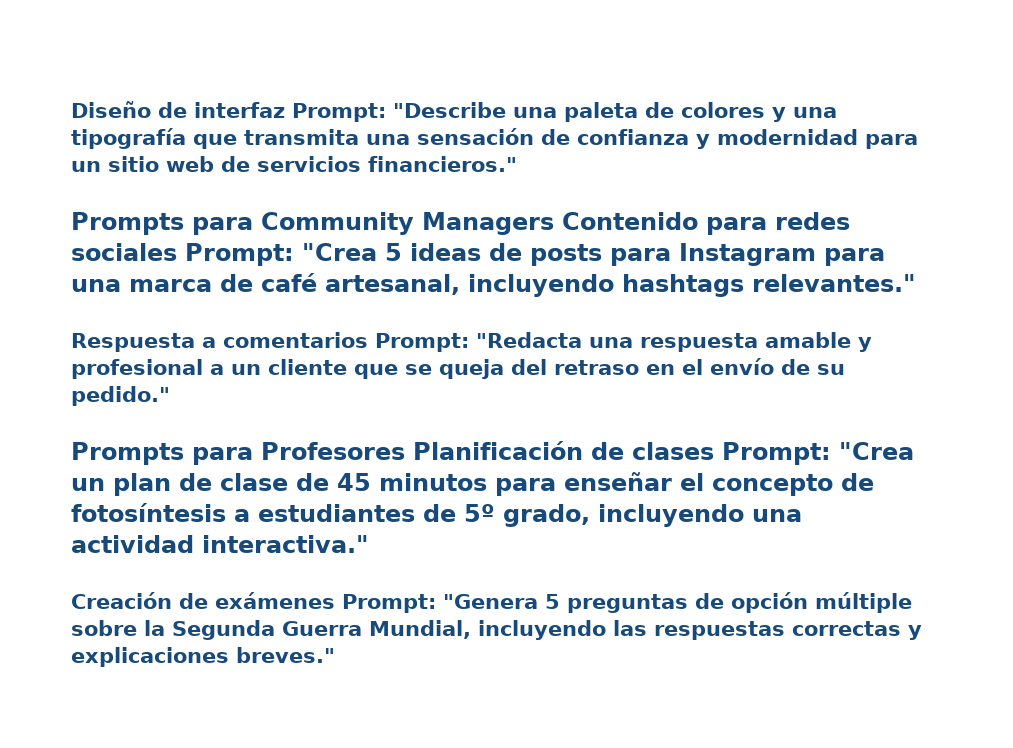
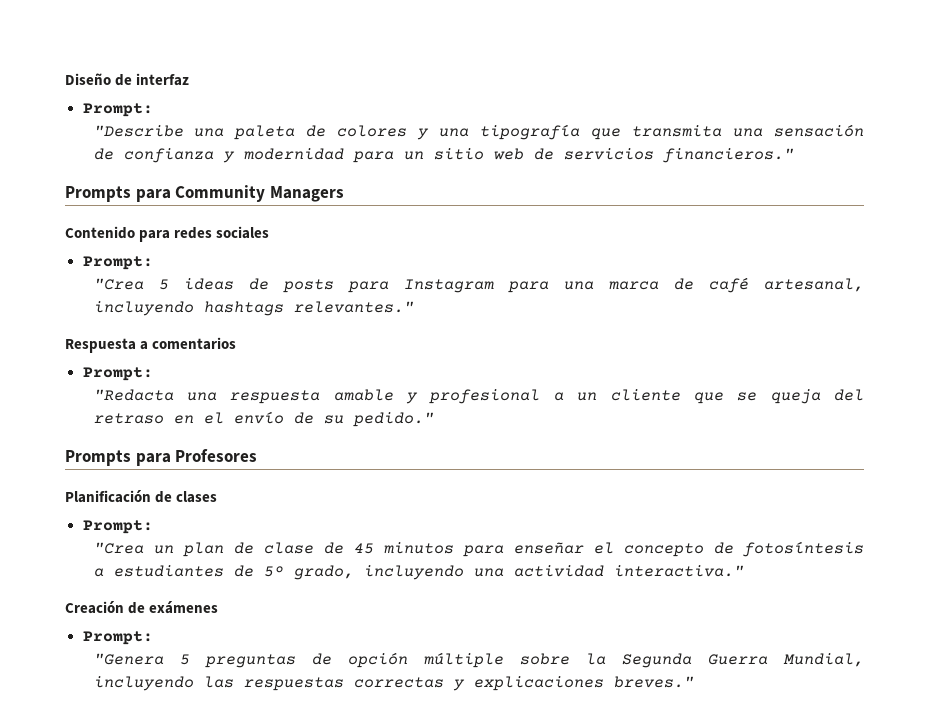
- Diseño de interfaz Prompt: "Describe una paleta de colores y una tipografía que transmita una sensación de confianza y modernidad para un sitio web de servicios financieros."
+ Diseño de interfaz
+ Prompt:
+ "Describe una paleta de colores y una tipografía que transmita una sensación de confianza y modernidad para un sitio web de servicios financieros."
- Prompts para Community Managers Contenido para redes sociales Prompt: "Crea 5 ideas de posts para Instagram para una marca de café artesanal, incluyendo hashtags relevantes."
+ Prompts para Community Managers
+ Contenido para redes sociales
+ Prompt:
+ "Crea 5 ideas de posts para Instagram para una marca de café artesanal, incluyendo hashtags relevantes."
- Respuesta a comentarios Prompt: "Redacta una respuesta amable y profesional a un cliente que se queja del retraso en el envío de su pedido."
+ Respuesta a comentarios
+ Prompt:
+ "Redacta una respuesta amable y profesional a un cliente que se queja del retraso en el envío de su pedido."
- Prompts para Profesores Planificación de clases Prompt: "Crea un plan de clase de 45 minutos para enseñar el concepto de fotosíntesis a estudiantes de 5º grado, incluyendo una actividad interactiva."
+ Prompts para Profesores
+ Planificación de clases
+ Prompt:
+ "Crea un plan de clase de 45 minutos para enseñar el concepto de fotosíntesis a estudiantes de 5º grado, incluyendo una actividad interactiva."
- Creación de exámenes Prompt: "Genera 5 preguntas de opción múltiple sobre la Segunda Guerra Mundial, incluyendo las respuestas correctas y explicaciones breves."
+ Creación de exámenes
+ Prompt:
+ "Genera 5 preguntas de opción múltiple sobre la Segunda Guerra Mundial, incluyendo las respuestas correctas y explicaciones breves."

